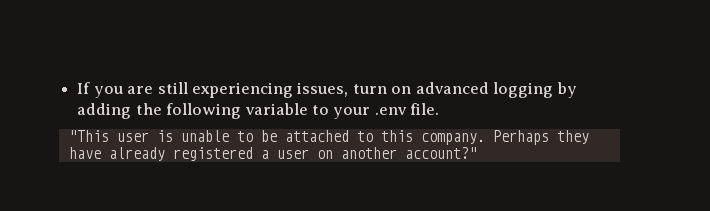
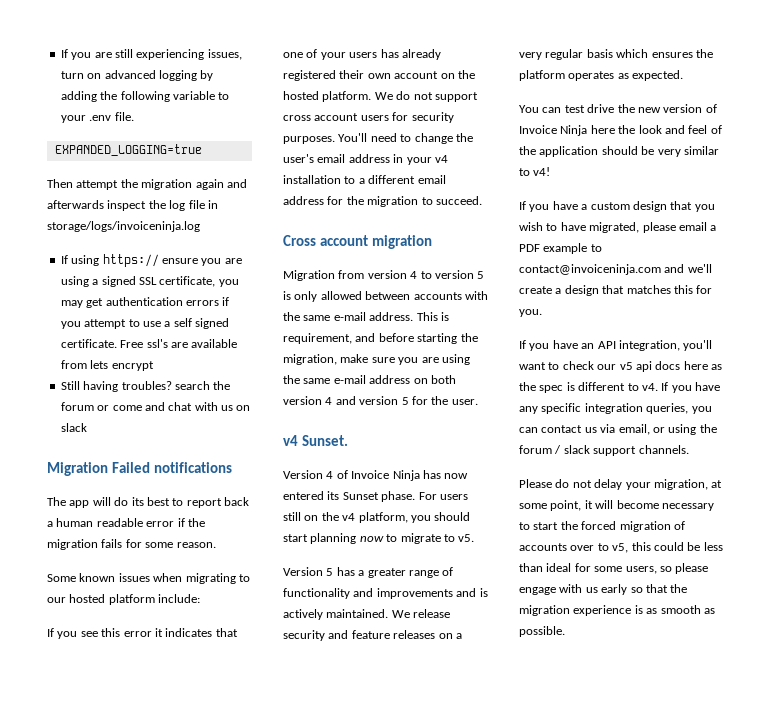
- "This user is unable to be attached to this company. Perhaps they have already registered a user on another account?"
+ EXPANDED_LOGGING=true
+ Then attempt the migration again and afterwards inspect the log file in storage/logs/invoiceninja.log
+ If using https:// ensure you are using a signed SSL certificate, you may get authentication errors if you attempt to use a self signed certificate. Free ssl's are available from lets encrypt
+ Still having troubles? search the forum or come and chat with us on slack
+ Migration Failed notifications
+ The app will do its best to report back a human readable error if the migration fails for some reason.
+ Some known issues when migrating to our hosted platform include:
+ If you see this error it indicates that one of your users has already registered their own account on the hosted platform. We do not support cross account users for security purposes. You'll need to change the user's email address in your v4 installation to a different email address for the migration to succeed.
+ Cross account migration
+ Migration from version 4 to version 5 is only allowed between accounts with the same e-mail address. This is requirement, and before starting the migration, make sure you are using the same e-mail address on both version 4 and version 5 for the user.
+ v4 Sunset.
+ Version 4 of Invoice Ninja has now entered its Sunset phase. For users still on the v4 platform, you should start planning now to migrate to v5.
+ Version 5 has a greater range of functionality and improvements and is actively maintained. We release security and feature releases on a very regular basis which ensures the platform operates as expected.
+ You can test drive the new version of Invoice Ninja here the look and feel of the application should be very similar to v4!
+ If you have a custom design that you wish to have migrated, please email a PDF example to contact@invoiceninja.com and we'll create a design that matches this for you.
+ If you have an API integration, you'll want to check our v5 api docs here as the spec is different to v4. If you have any specific integration queries, you can contact us via email, or using the forum / slack support channels.
+ Please do not delay your migration, at some point, it will become necessary to start the forced migration of accounts over to v5, this could be less than ideal for some users, so please engage with us early so that the migration experience is as smooth as possible.

